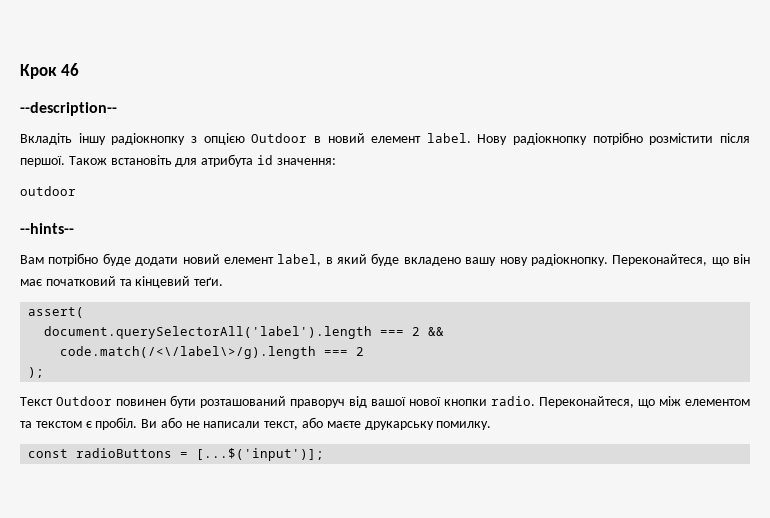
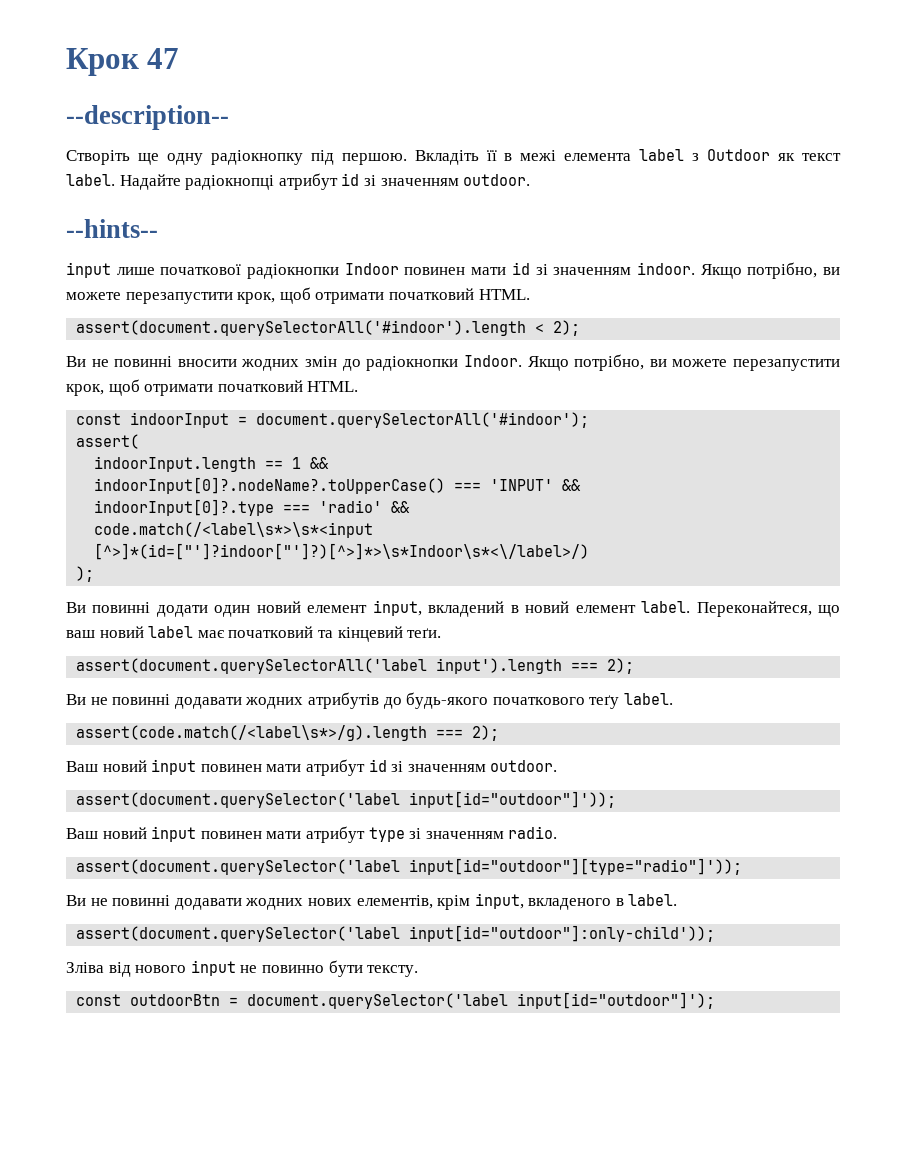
- Крок 46
+ Крок 47
- Вкладіть іншу радіокнопку з опцією Outdoor в новий елемент label. Нову радіокнопку потрібно розмістити після першої. Також встановіть для атрибута id значення:
- outdoor
+ Створіть ще одну радіокнопку під першою. Вкладіть її в межі елемента label з Outdoor як текст label. Надайте радіокнопці атрибут id зі значенням outdoor.
  --hints--
- Вам потрібно буде додати новий елемент label, в який буде вкладено вашу нову радіокнопку. Переконайтеся, що він має початковий та кінцевий теґи.
+ input лише початкової радіокнопки Indoor повинен мати id зі значенням indoor. Якщо потрібно, ви можете перезапустити крок, щоб отримати початковий HTML.
+ assert(document.querySelectorAll('#indoor').length < 2);
+ Ви не повинні вносити жодних змін до радіокнопки Indoor. Якщо потрібно, ви можете перезапустити крок, щоб отримати початковий HTML.
+ const indoorInput = document.querySelectorAll('#indoor');
+ assert(
+ indoorInput.length == 1 &&
+ indoorInput[0]?.nodeName?.toUpperCase() === 'INPUT' &&
+ indoorInput[0]?.type === 'radio' &&
+ code.match(/<label\s*>\s*<input [^>]*(id=["']?indoor["']?)[^>]*>\s*Indoor\s*<\/label>/)
+ );
+ Ви повинні додати один новий елемент input, вкладений в новий елемент label. Переконайтеся, що ваш новий label має початковий та кінцевий теґи.
- assert(
- document.querySelectorAll('label').length === 2 &&
- code.match(/<\/label\>/g).length === 2
- );
- Текст Outdoor повинен бути розташований праворуч від вашої нової кнопки radio. Переконайтеся, що між елементом та текстом є пробіл. Ви або не написали текст, або маєте друкарську помилку.
- const radioButtons = [...$('input')];
+ assert(document.querySelectorAll('label input').length === 2);
+ Ви не повинні додавати жодних атрибутів до будь-якого початкового теґу label.
+ assert(code.match(/<label\s*>/g).length === 2);
+ Ваш новий input повинен мати атрибут id зі значенням outdoor.
+ assert(document.querySelector('label input[id="outdoor"]'));
+ Ваш новий input повинен мати атрибут type зі значенням radio.
+ assert(document.querySelector('label input[id="outdoor"][type="radio"]'));
+ Ви не повинні додавати жодних нових елементів, крім input, вкладеного в label.
+ assert(document.querySelector('label input[id="outdoor"]:only-child'));
+ Зліва від нового input не повинно бути тексту.
+ const outdoorBtn = document.querySelector('label input[id="outdoor"]');

